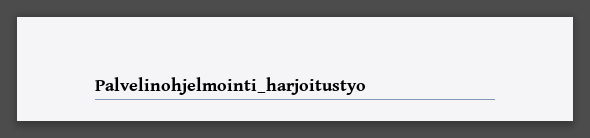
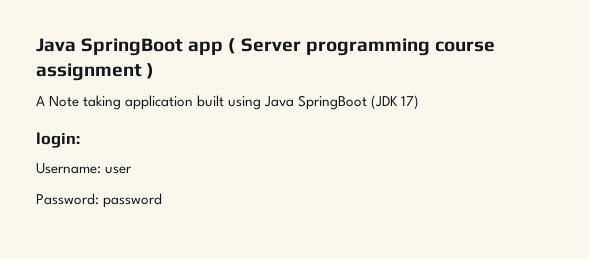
- Palvelinohjelmointi_harjoitustyo
+ Java SpringBoot app ( Server programming course assignment )
+ A Note taking application built using Java SpringBoot (JDK 17)
+ login:
+ Username: user
+ Password: password

